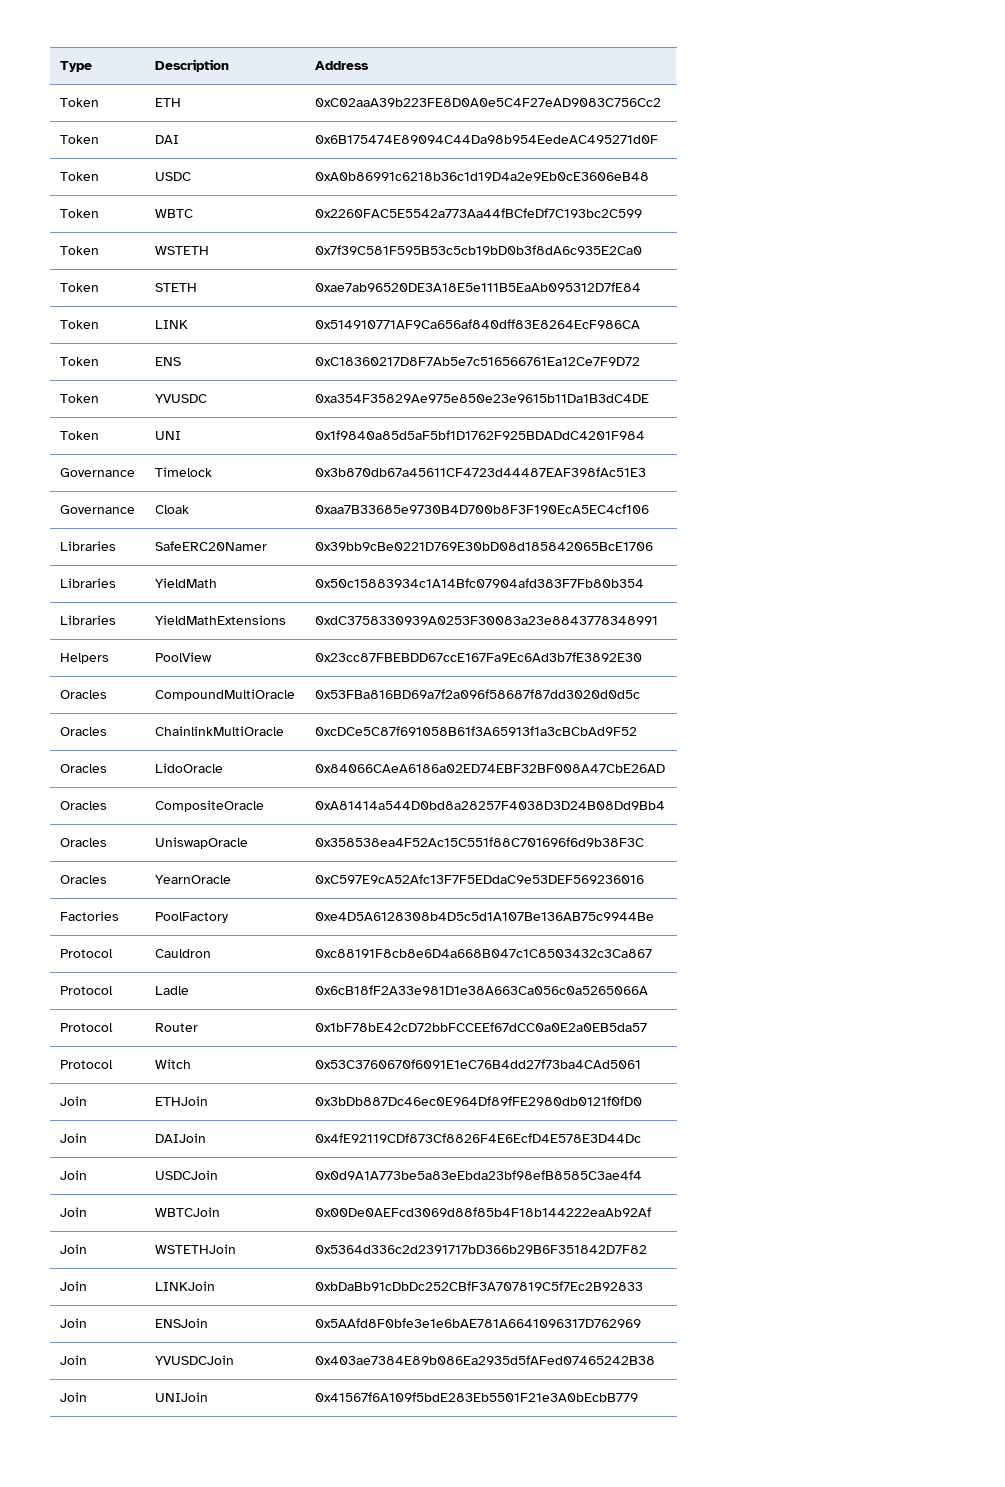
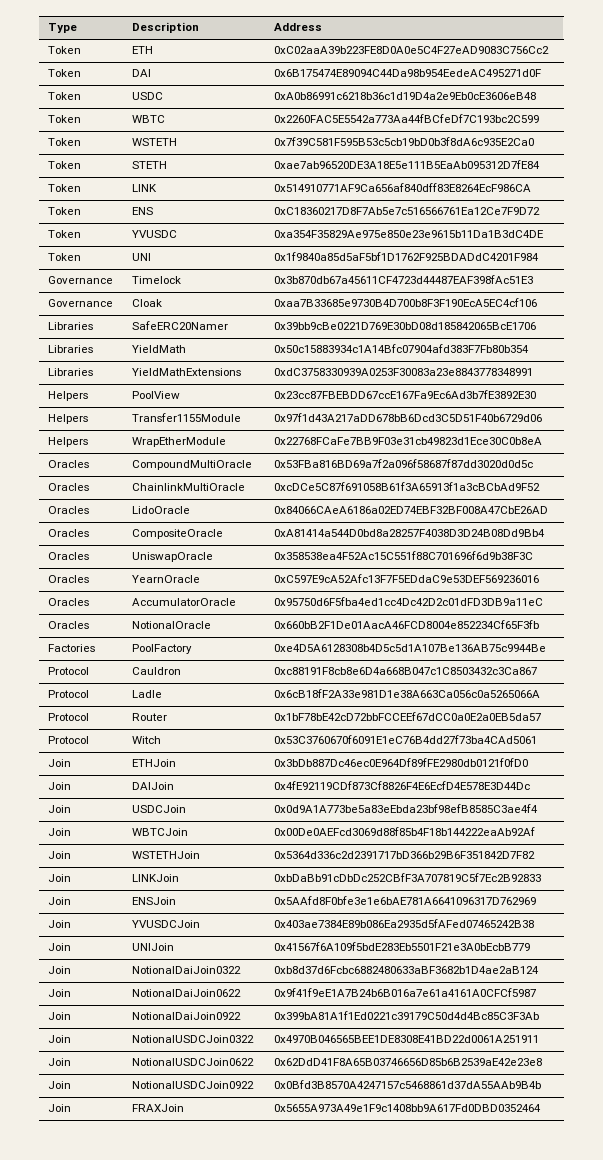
+ Helpers | Transfer1155Module | 0x97f1d43A217aDD678bB6Dcd3C5D51F40b6729d06
+ Helpers | WrapEtherModule | 0x22768FCaFe7BB9F03e31cb49823d1Ece30C0b8eA
+ Oracles | AccumulatorOracle | 0x95750d6F5fba4ed1cc4Dc42D2c01dFD3DB9a11eC
+ Oracles | NotionalOracle | 0x660bB2F1De01AacA46FCD8004e852234Cf65F3fb
+ Join | NotionalDaiJoin0322 | 0xb8d37d6Fcbc6882480633aBF3682b1D4ae2aB124
+ Join | NotionalDaiJoin0622 | 0x9f41f9eE1A7B24b6B016a7e61a4161A0CFCf5987
+ Join | NotionalDaiJoin0922 | 0x399bA81A1f1Ed0221c39179C50d4d4Bc85C3F3Ab
+ Join | NotionalUSDCJoin0322 | 0x4970B046565BEE1DE8308E41BD22d0061A251911
+ Join | NotionalUSDCJoin0622 | 0x62DdD41F8A65B03746656D85b6B2539aE42e23e8
+ Join | NotionalUSDCJoin0922 | 0x0Bfd3B8570A4247157c5468861d37dA55AAb9B4b
+ Join | FRAXJoin | 0x5655A973A49e1F9c1408bb9A617Fd0DBD0352464

